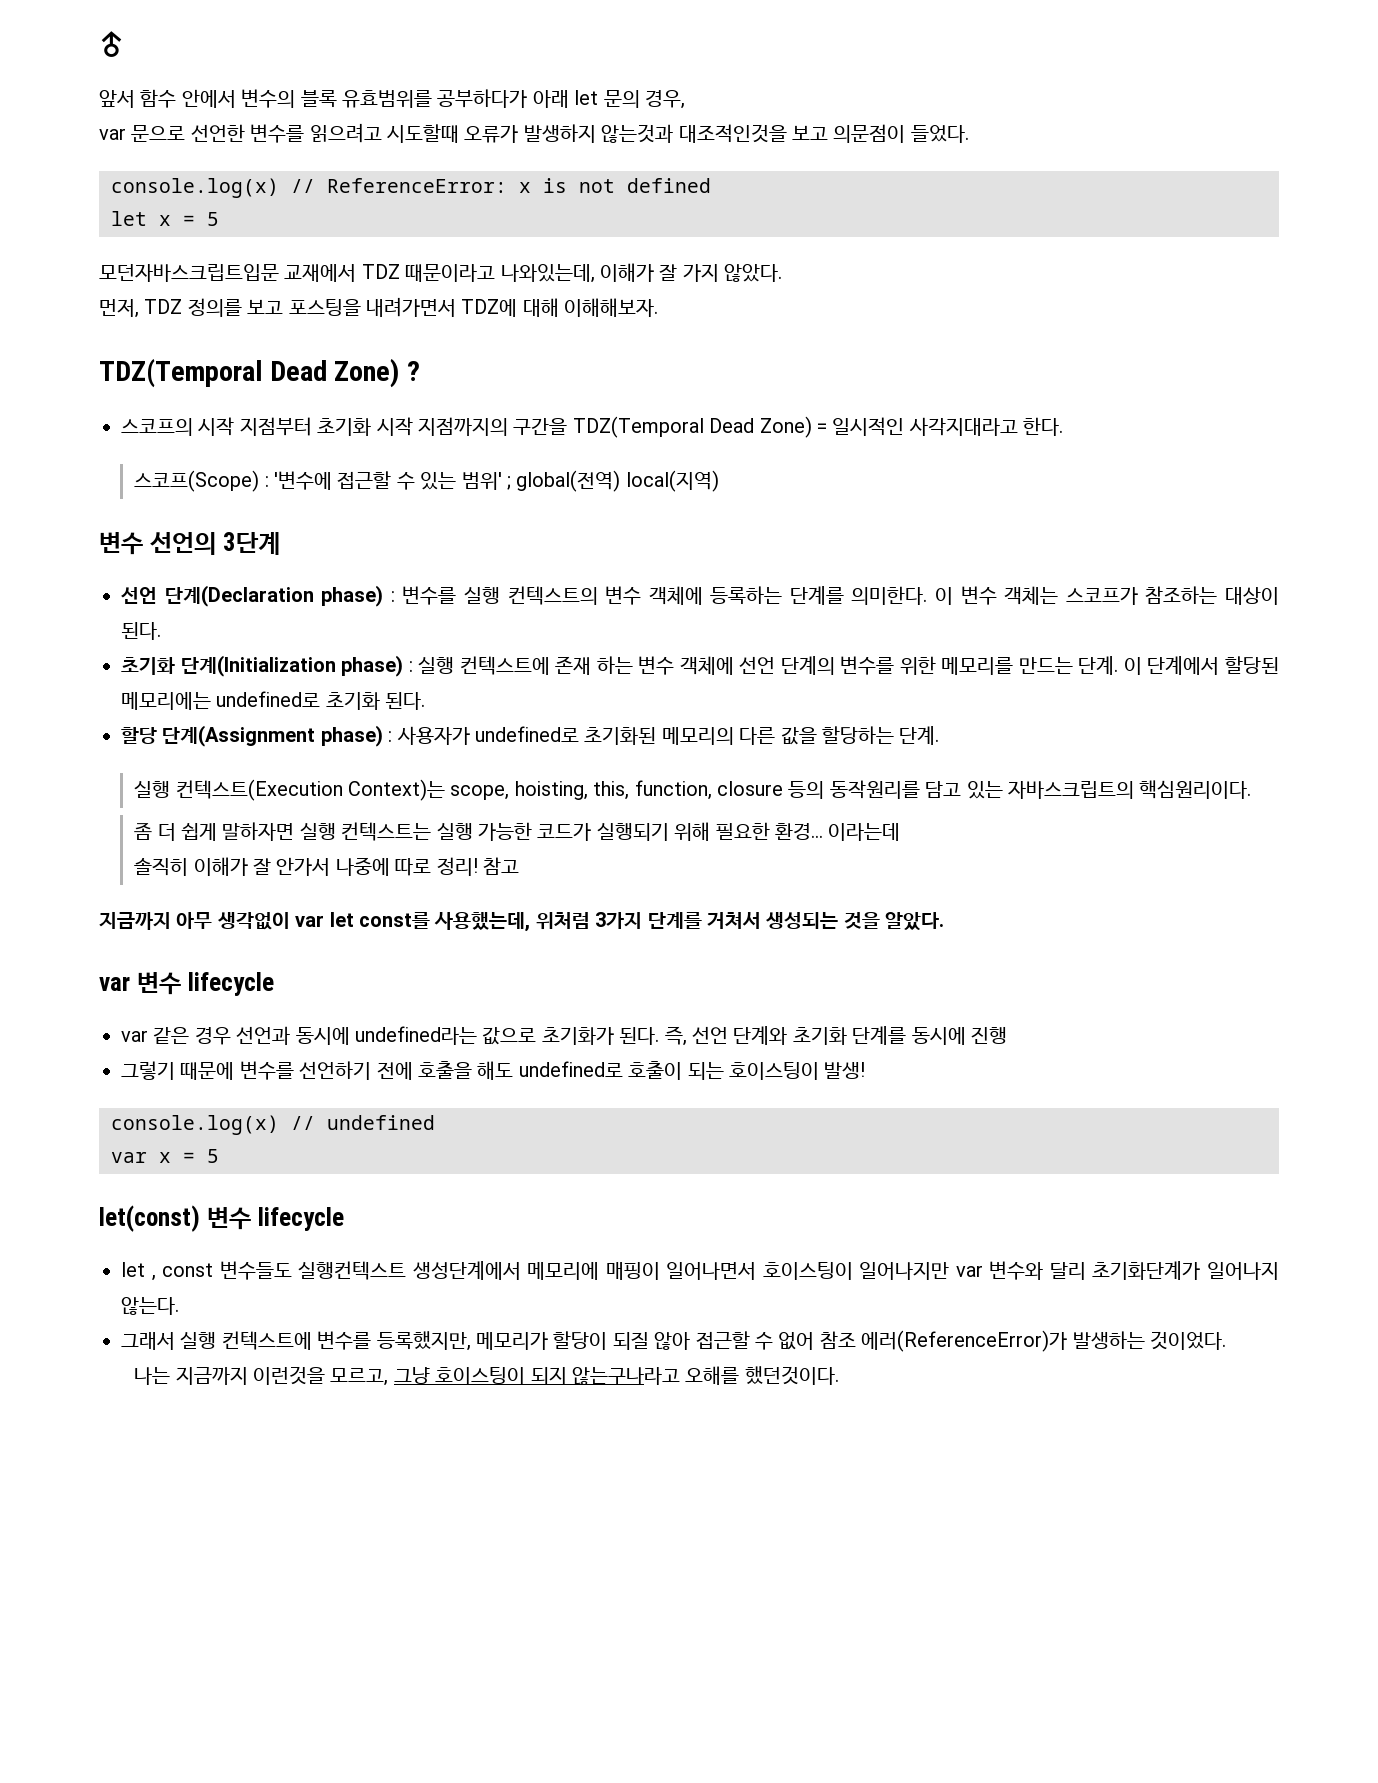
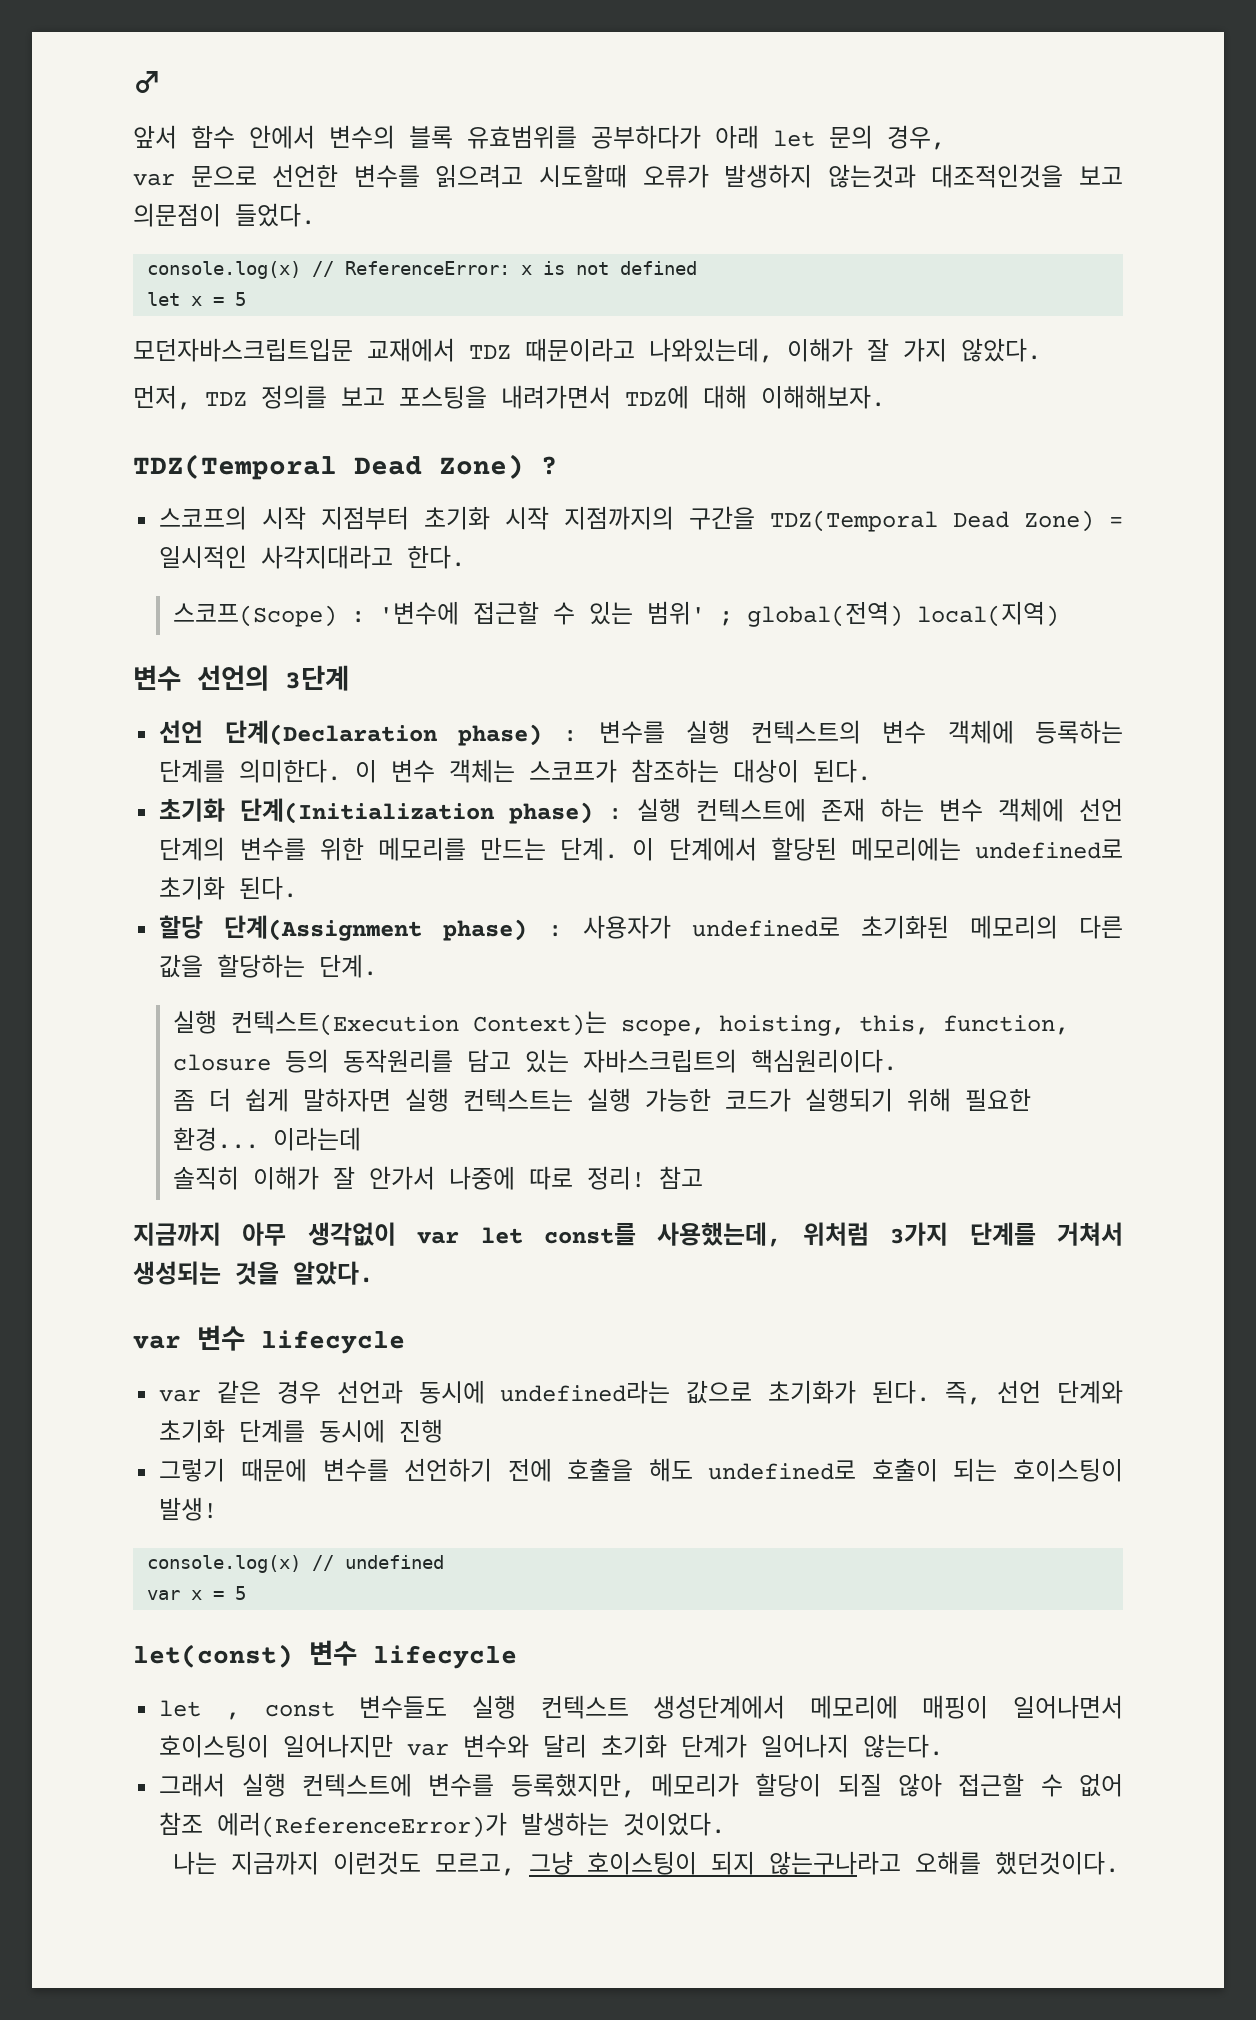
- let , const 변수들도 실행컨텍스트 생성단계에서 메모리에 매핑이 일어나면서 호이스팅이 일어나지만 var 변수와 달리 초기화단계가 일어나지 않는다.
+ let , const 변수들도 실행 컨텍스트 생성단계에서 메모리에 매핑이 일어나면서 호이스팅이 일어나지만 var 변수와 달리 초기화 단계가 일어나지 않는다.
- 나는 지금까지 이런것을 모르고, 그냥 호이스팅이 되지 않는구나라고 오해를 했던것이다.
+ 나는 지금까지 이런것도 모르고, 그냥 호이스팅이 되지 않는구나라고 오해를 했던것이다.

